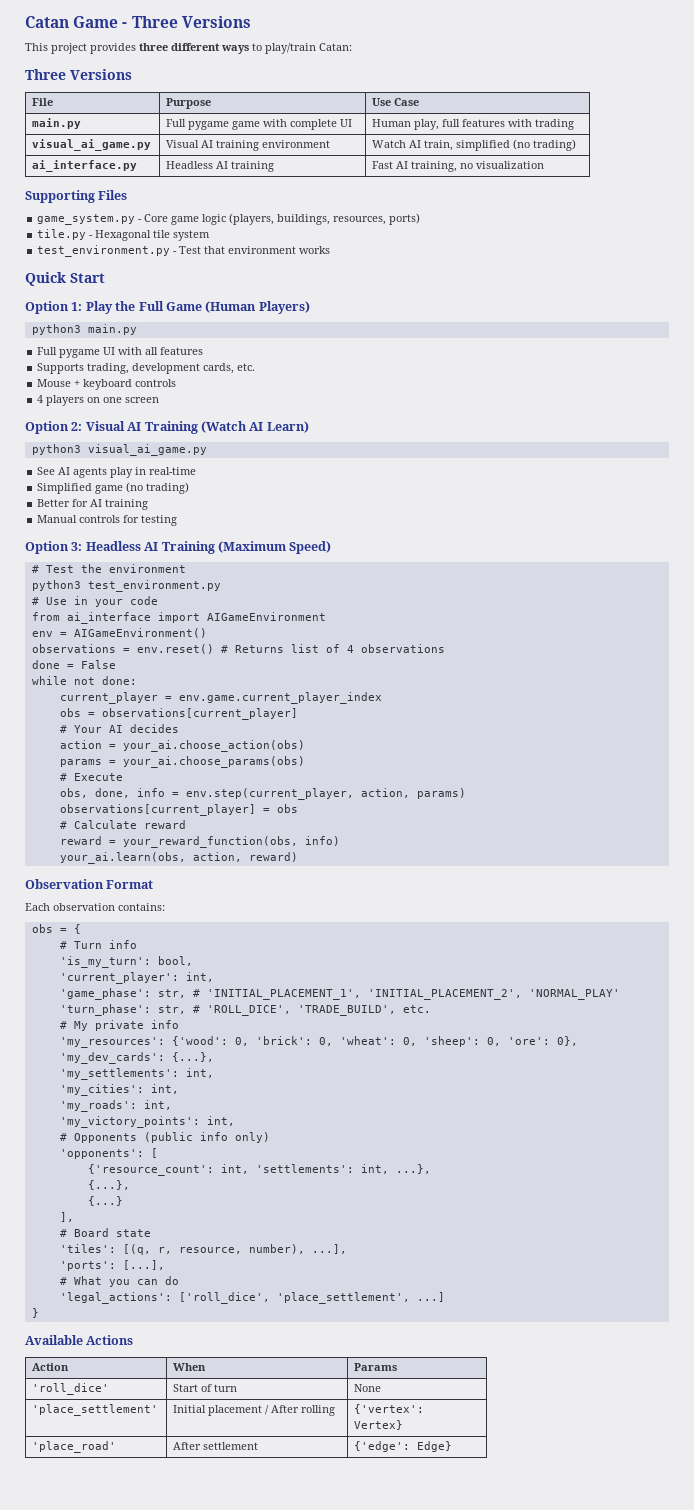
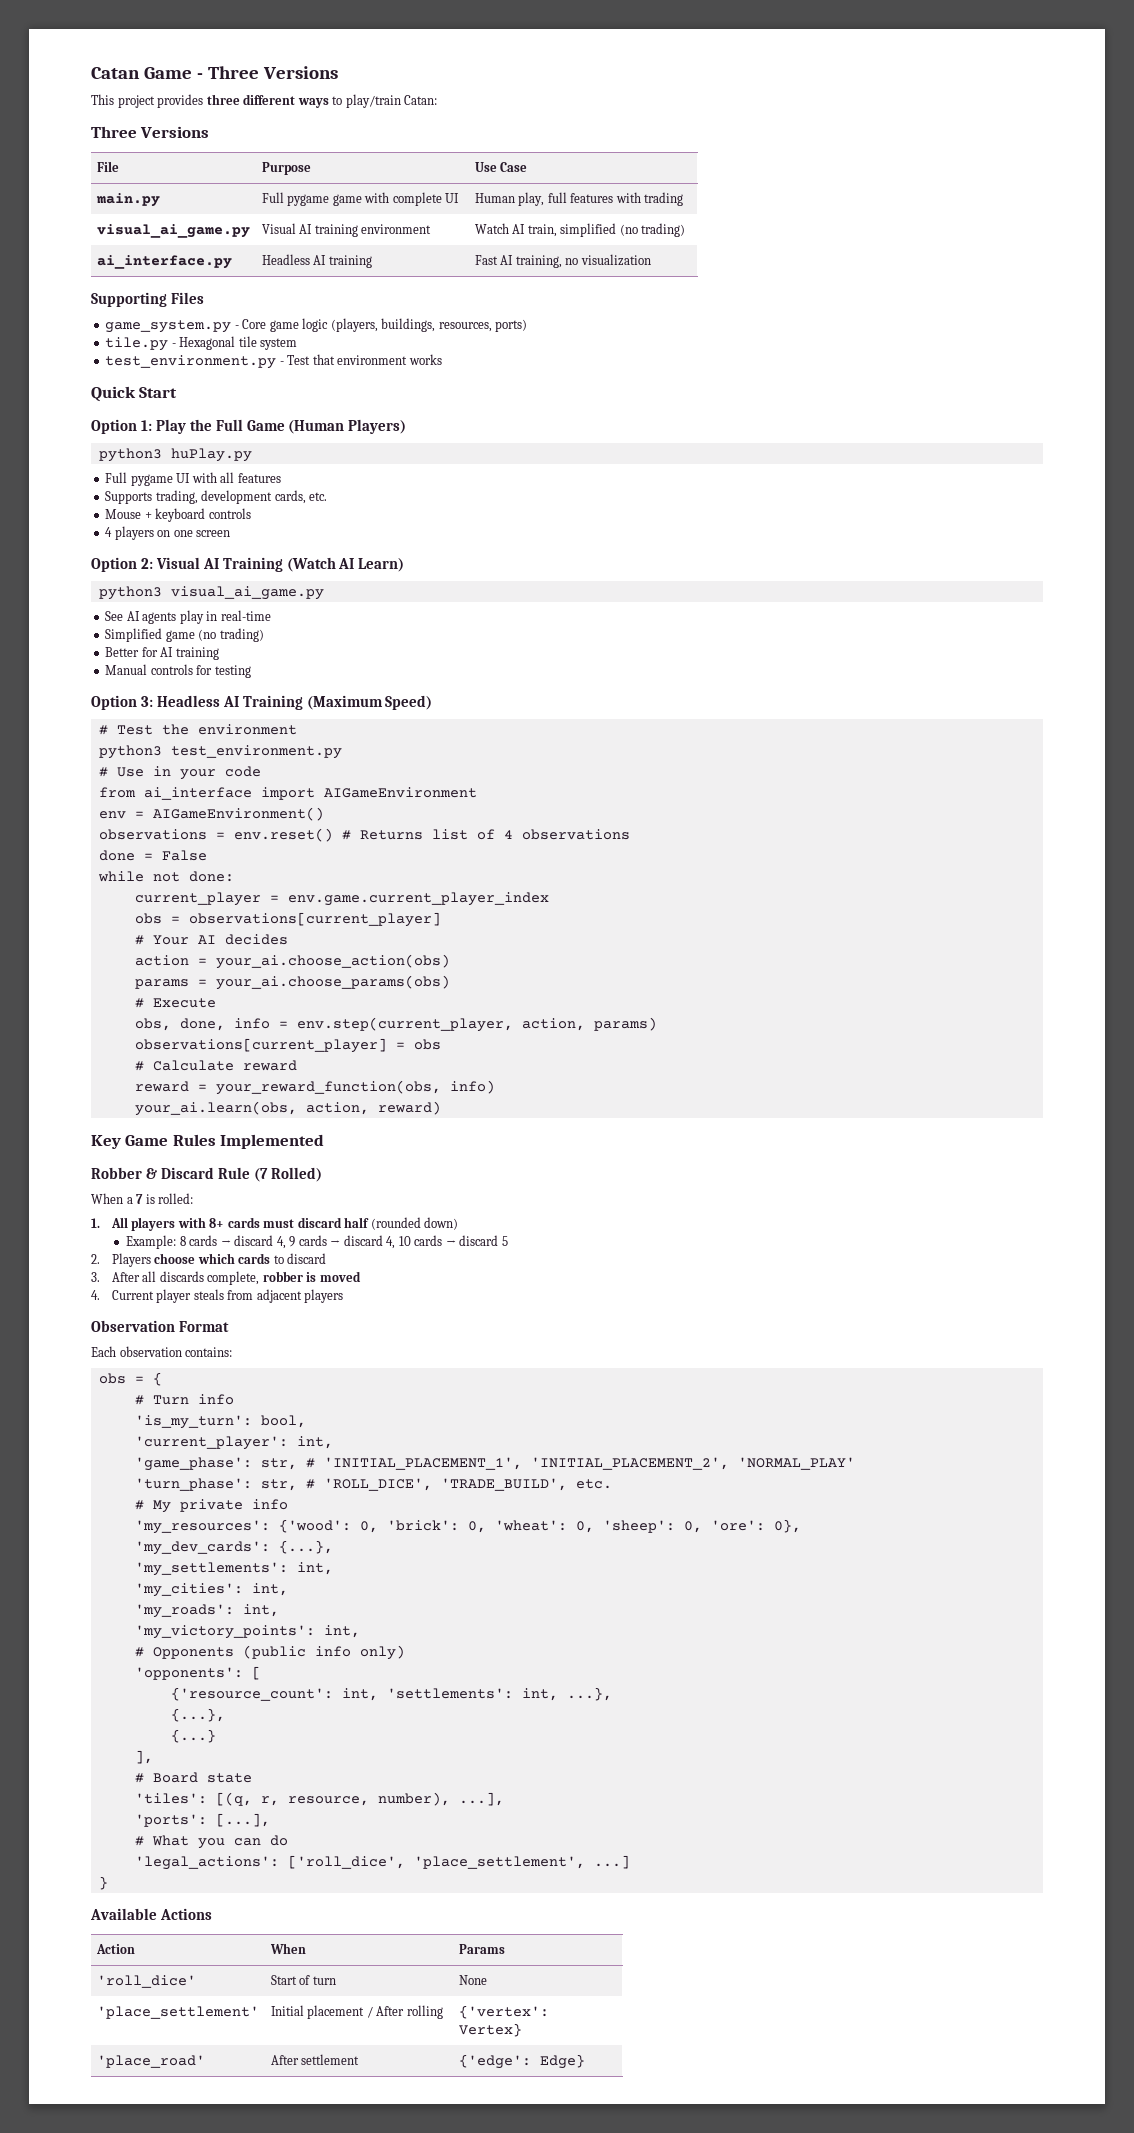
- python3 main.py
+ python3 huPlay.py
+ Key Game Rules Implemented
+ Robber & Discard Rule (7 Rolled)
+ When a 7 is rolled:
+ 1. All players with 8+ cards must discard half (rounded down)
+ Example: 8 cards → discard 4, 9 cards → discard 4, 10 cards → discard 5
+ 2. Players choose which cards to discard
+ 3. After all discards complete, robber is moved
+ 4. Current player steals from adjacent players

